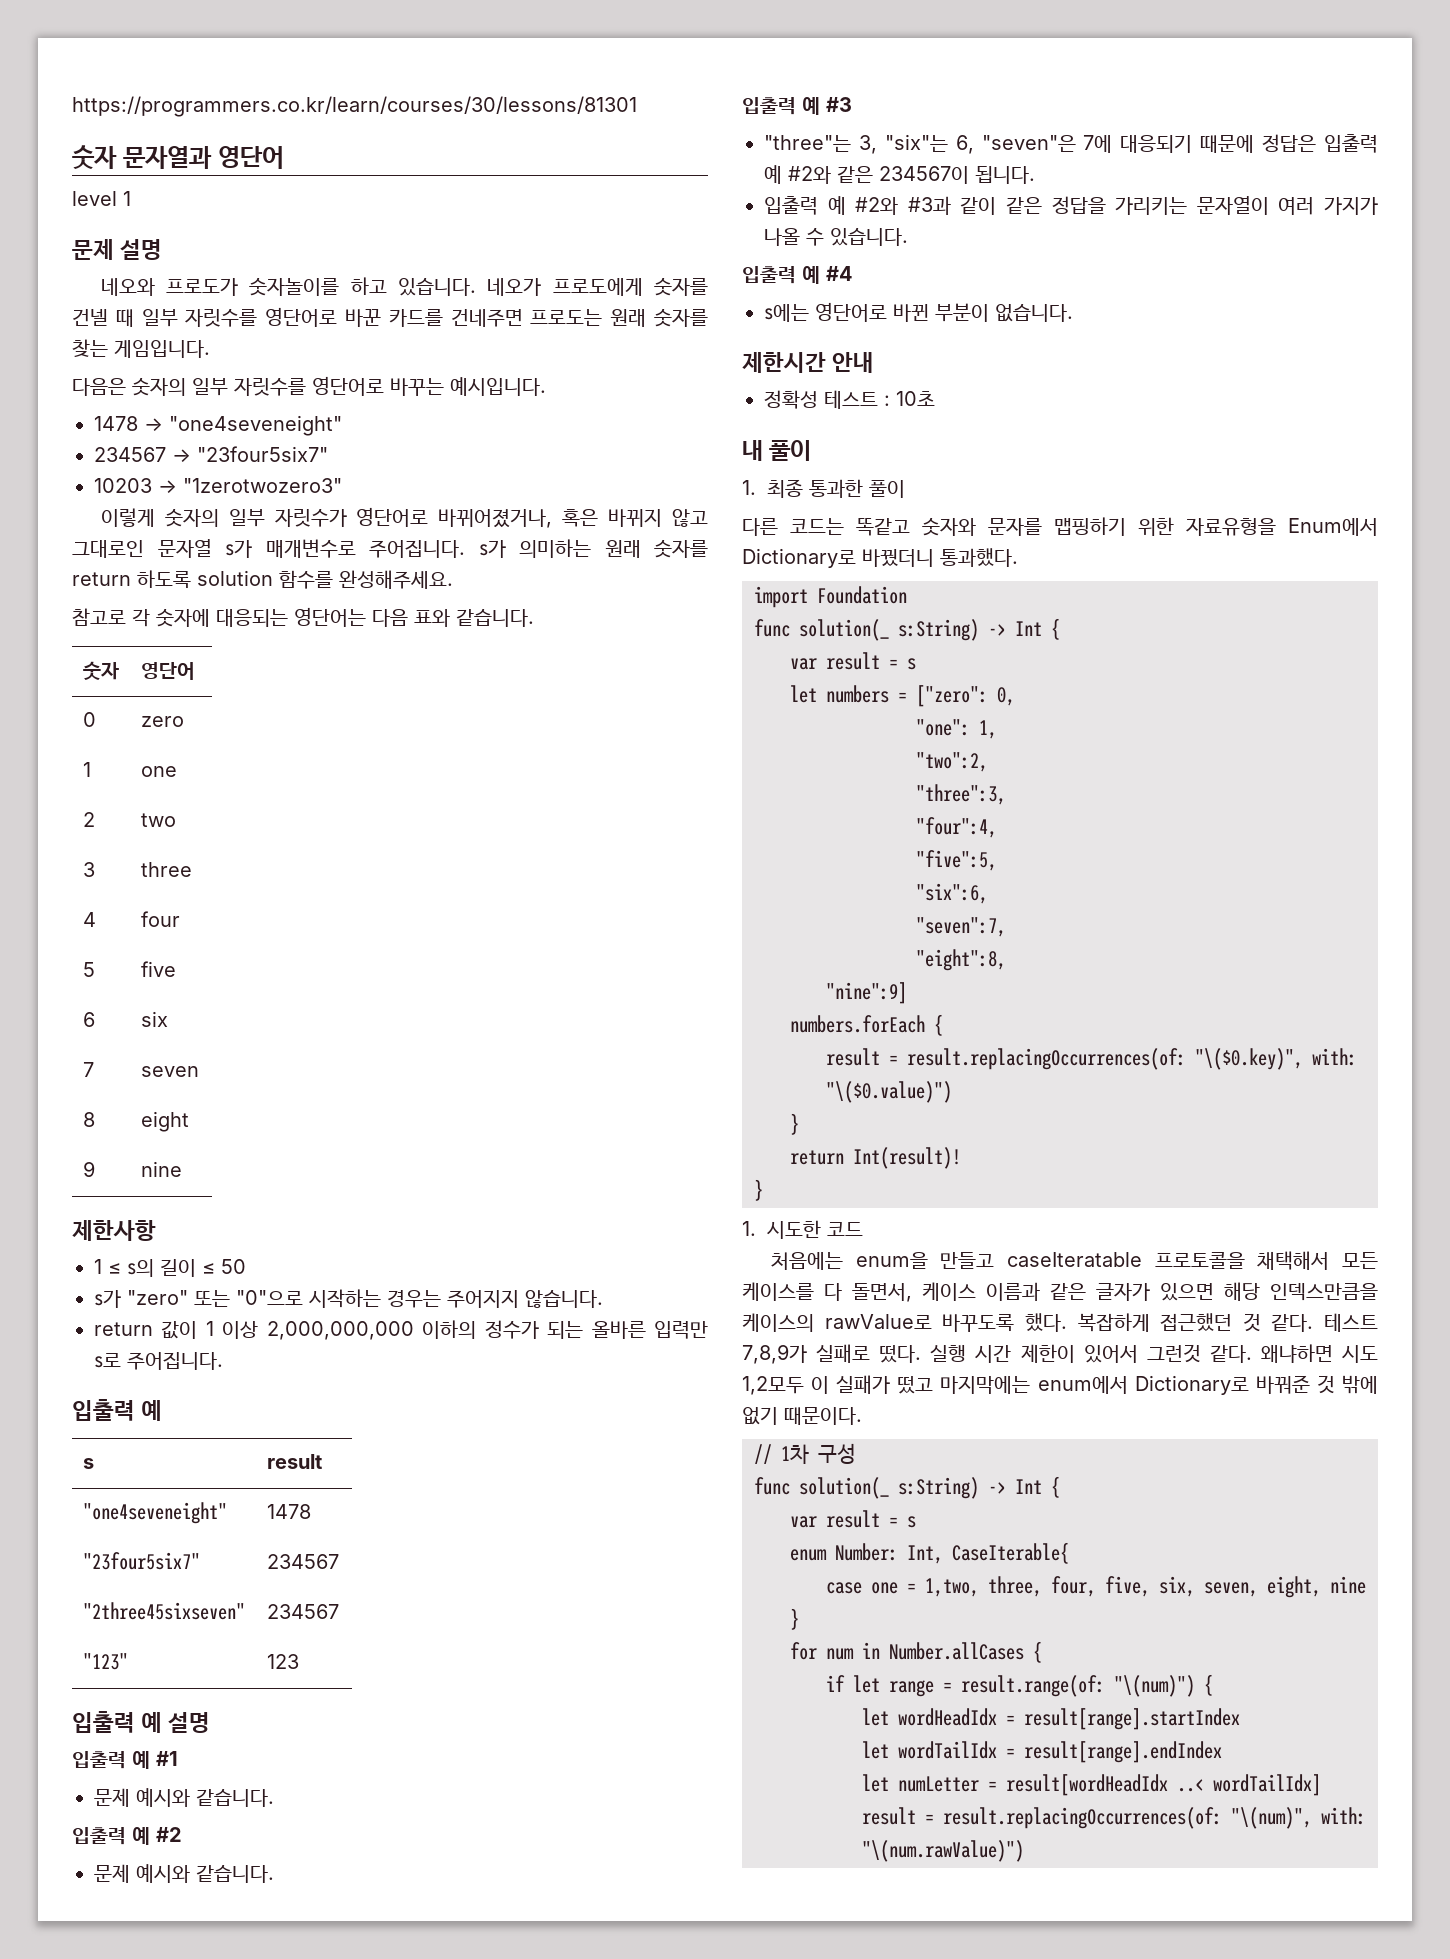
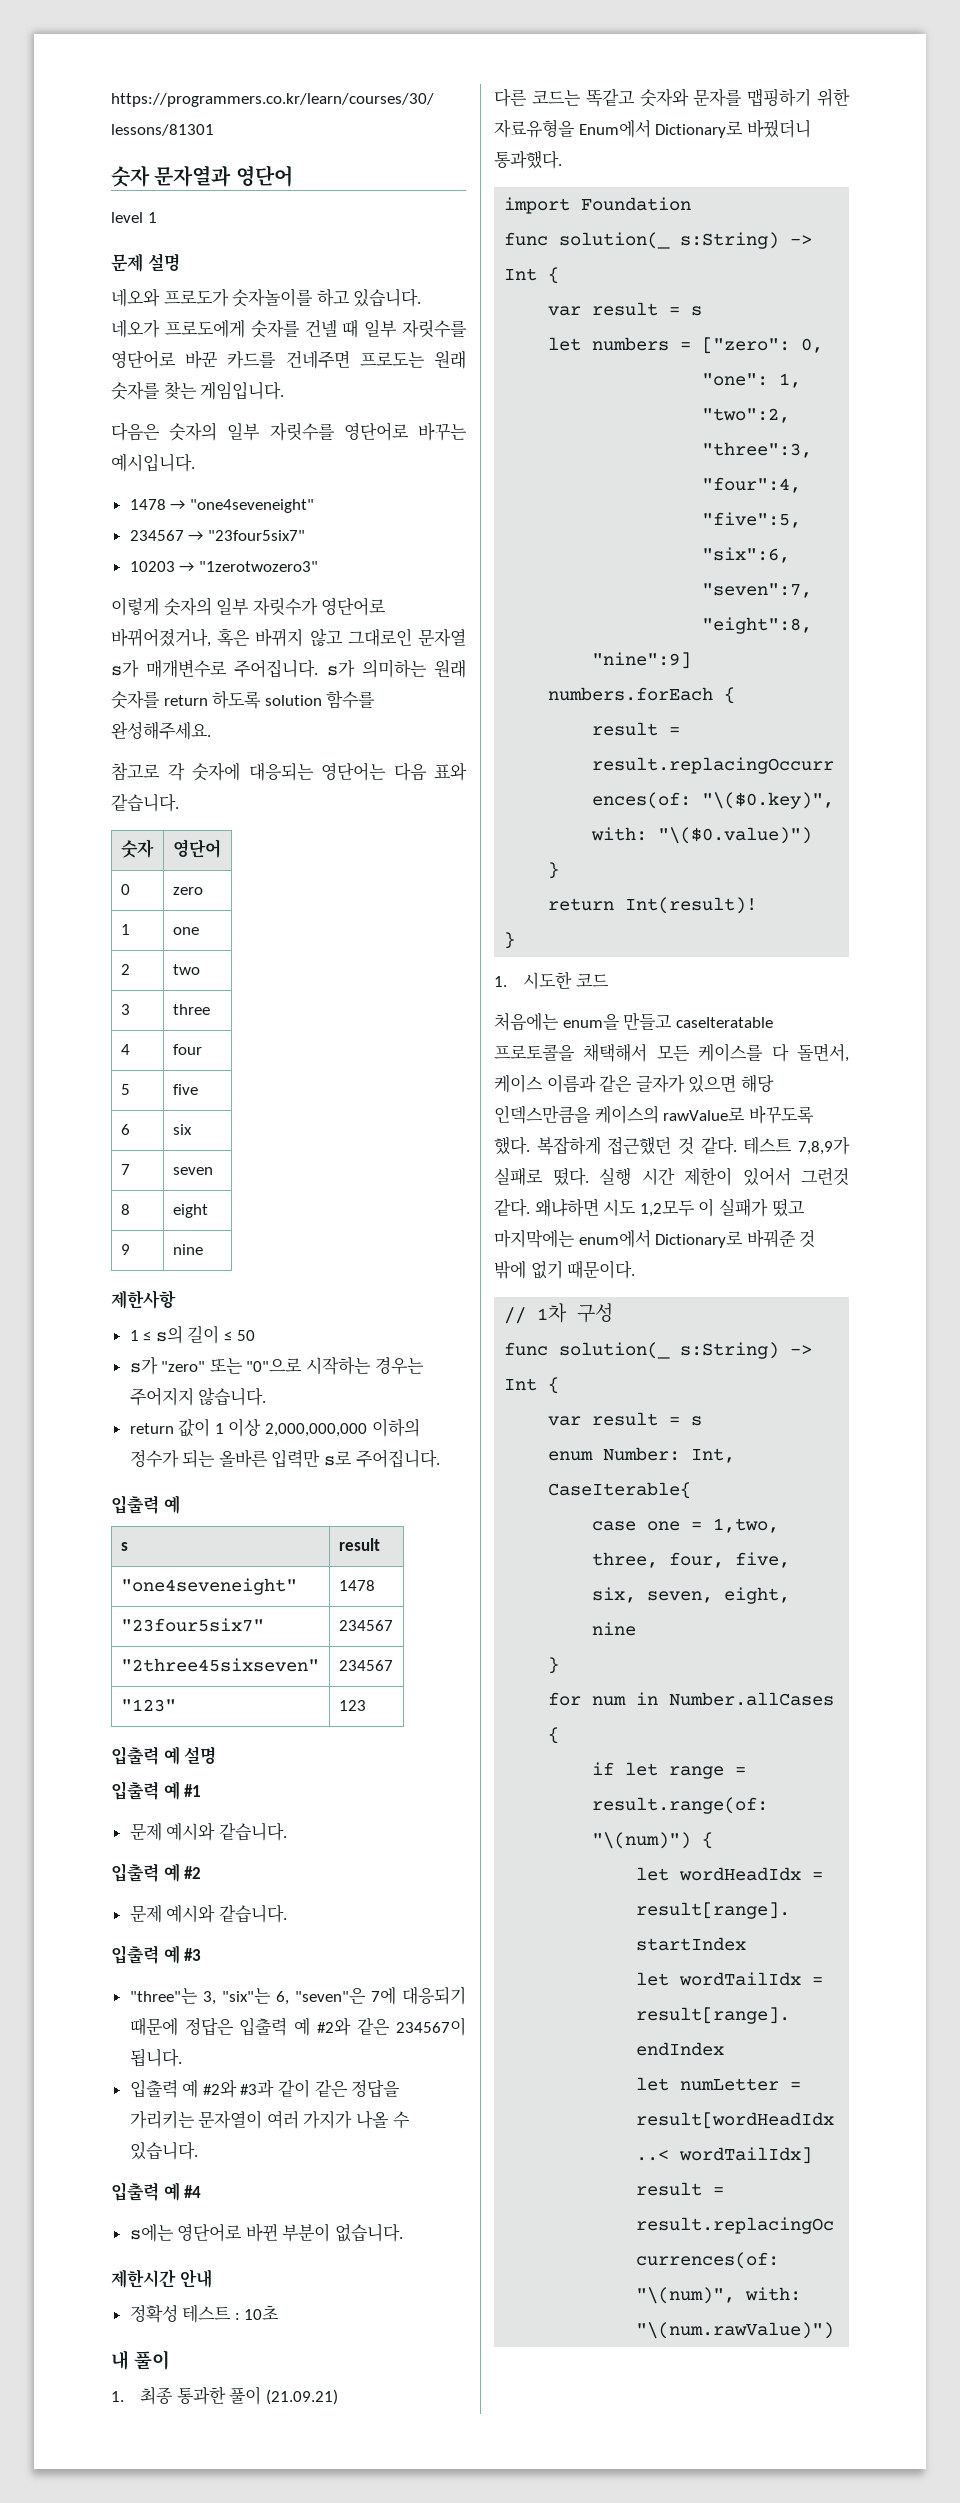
- 1. 최종 통과한 풀이
+ 1. 최종 통과한 풀이 (21.09.21)

